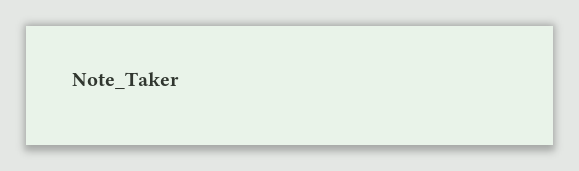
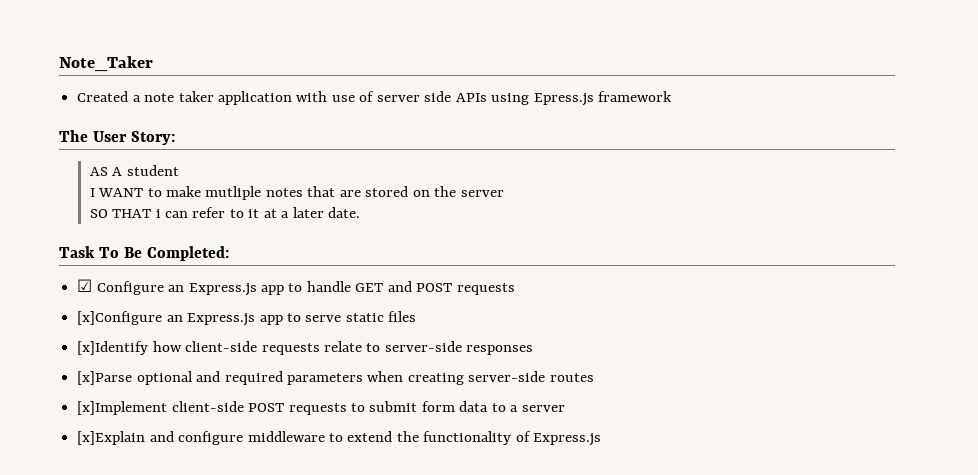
+ Created a note taker application with use of server side APIs using Epress.js framework
+ The User Story:
+ AS A student
+ I WANT to make mutliple notes that are stored on the server
+ SO THAT i can refer to it at a later date.
+ Task To Be Completed:
+ ☑ Configure an Express.js app to handle GET and POST requests
+ [x]Configure an Express.js app to serve static files
+ [x]Identify how client-side requests relate to server-side responses
+ [x]Parse optional and required parameters when creating server-side routes
+ [x]Implement client-side POST requests to submit form data to a server
+ [x]Explain and configure middleware to extend the functionality of Express.js

